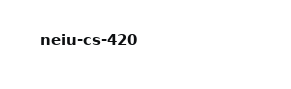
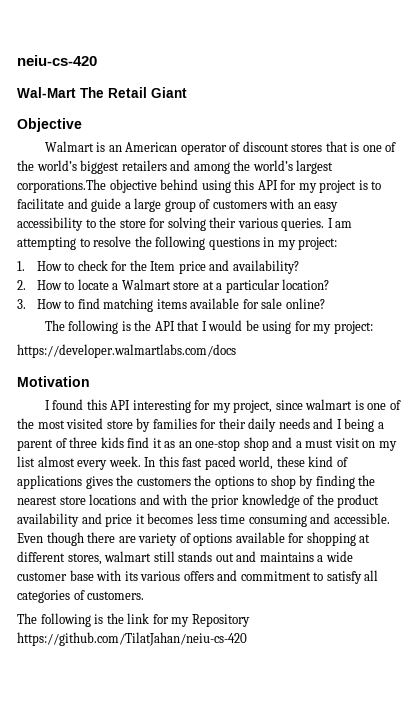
+ Wal-Mart The Retail Giant
+ Objective
+ Walmart is an American operator of discount stores that is one of the world’s biggest retailers and among the world’s largest corporations.The objective behind using this API for my project is to facilitate and guide a large group of customers with an easy accessibility to the store for solving their various queries. I am attempting to resolve the following questions in my project:
+ 1. How to check for the Item price and availability?
+ 2. How to locate a Walmart store at a particular location?
+ 3. How to find matching items available for sale online?
+ The following is the API that I would be using for my project:
+ https://developer.walmartlabs.com/docs
+ Motivation
+ I found this API interesting for my project, since walmart is one of the most visited store by families for their daily needs and I being a parent of three kids find it as an one-stop shop and a must visit on my list almost every week. In this fast paced world, these kind of applications gives the customers the options to shop by finding the nearest store locations and with the prior knowledge of the product availability and price it becomes less time consuming and accessible. Even though there are variety of options available for shopping at different stores, walmart still stands out and maintains a wide customer base with its various offers and commitment to satisfy all categories of customers.
+ The following is the link for my Repository https://github.com/TilatJahan/neiu-cs-420

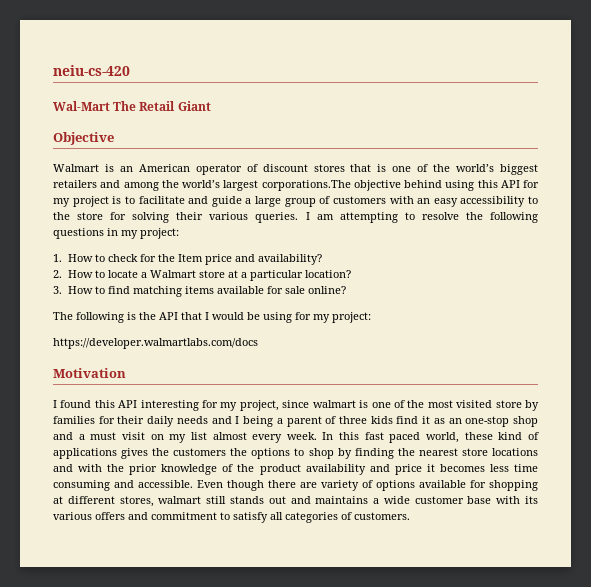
- The following is the link for my Repository https://github.com/TilatJahan/neiu-cs-420

